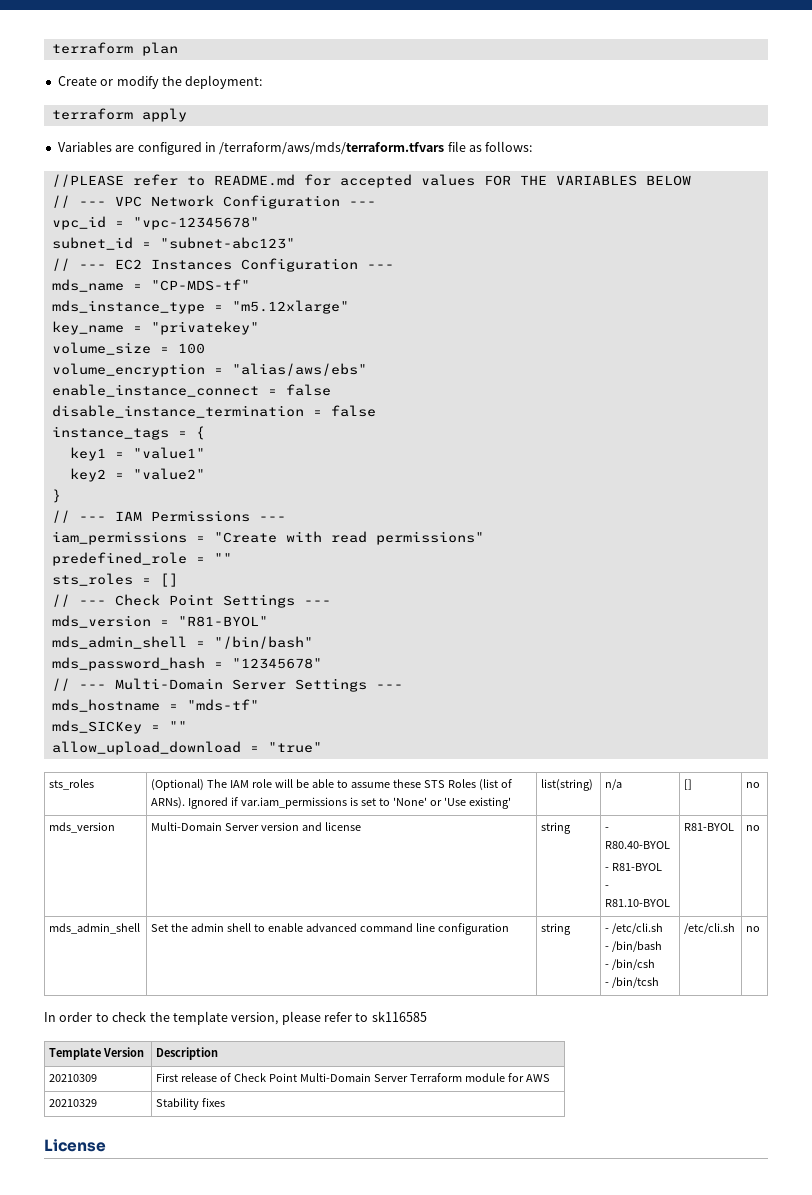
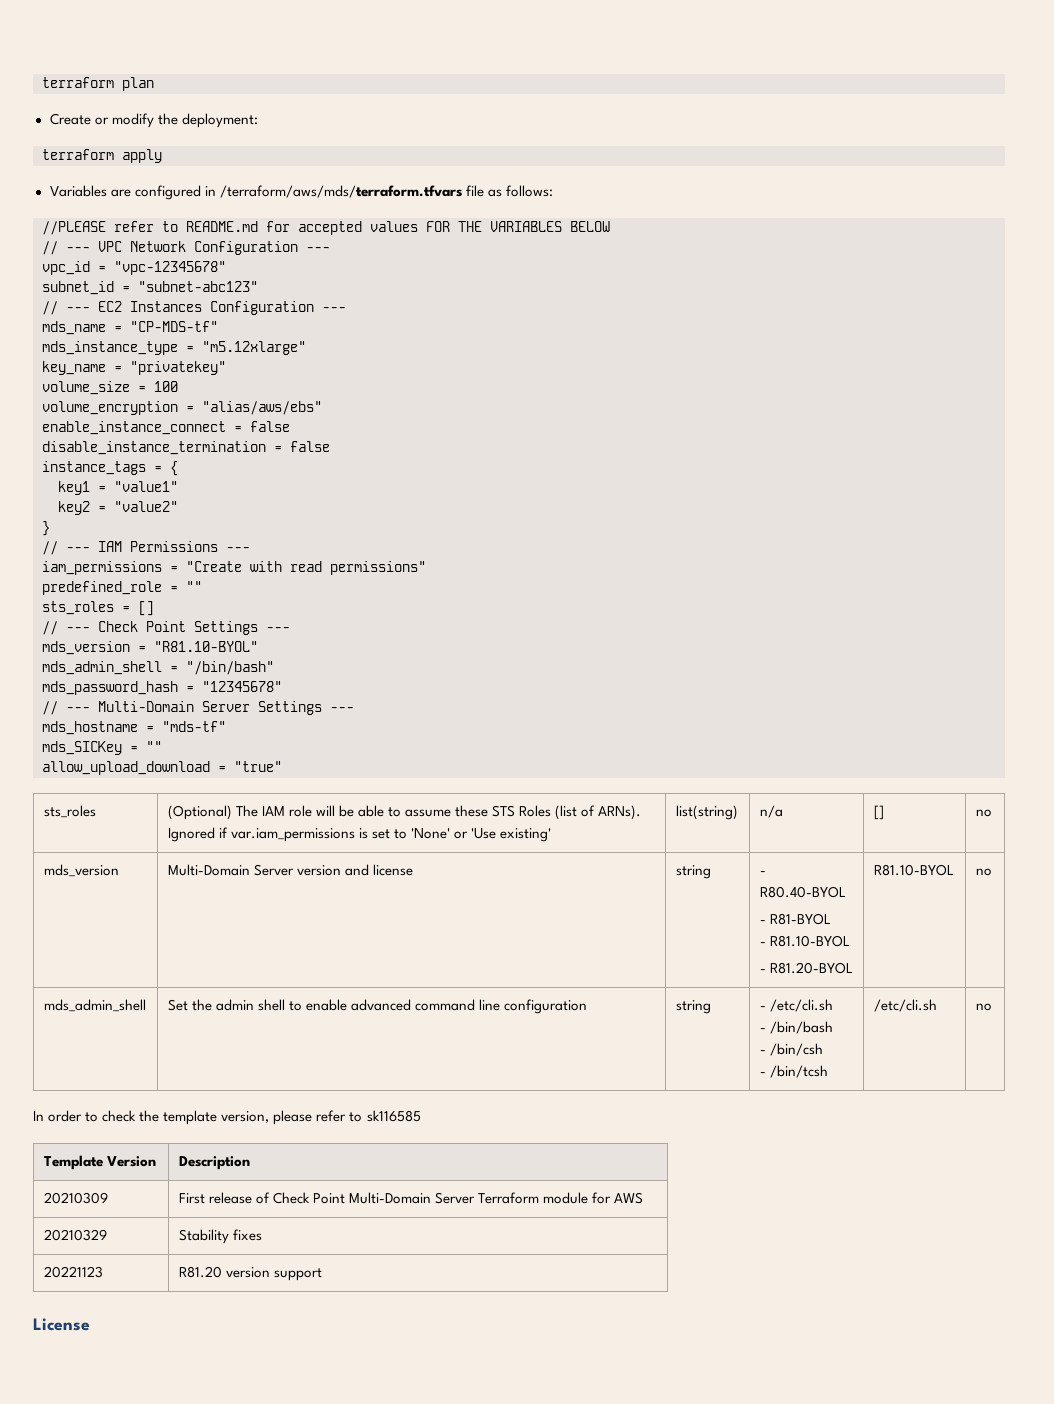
- mds_version = "R81-BYOL"
+ mds_version = "R81.10-BYOL"
  mds_version | Multi-Domain Server version and license | string | - R80.40-BYOL
  - R81-BYOL
- - R81.10-BYOL | R81-BYOL | no
+ - R81.10-BYOL
+ - R81.20-BYOL | R81.10-BYOL | no
+ 20221123 | R81.20 version support

